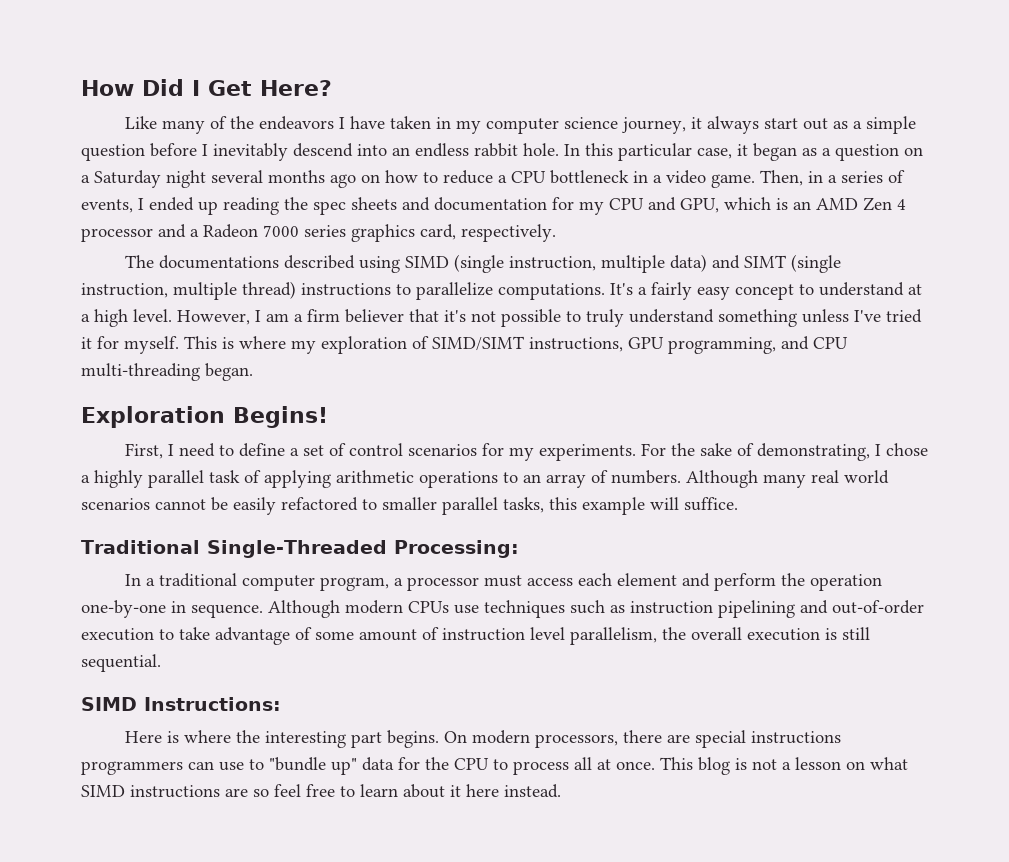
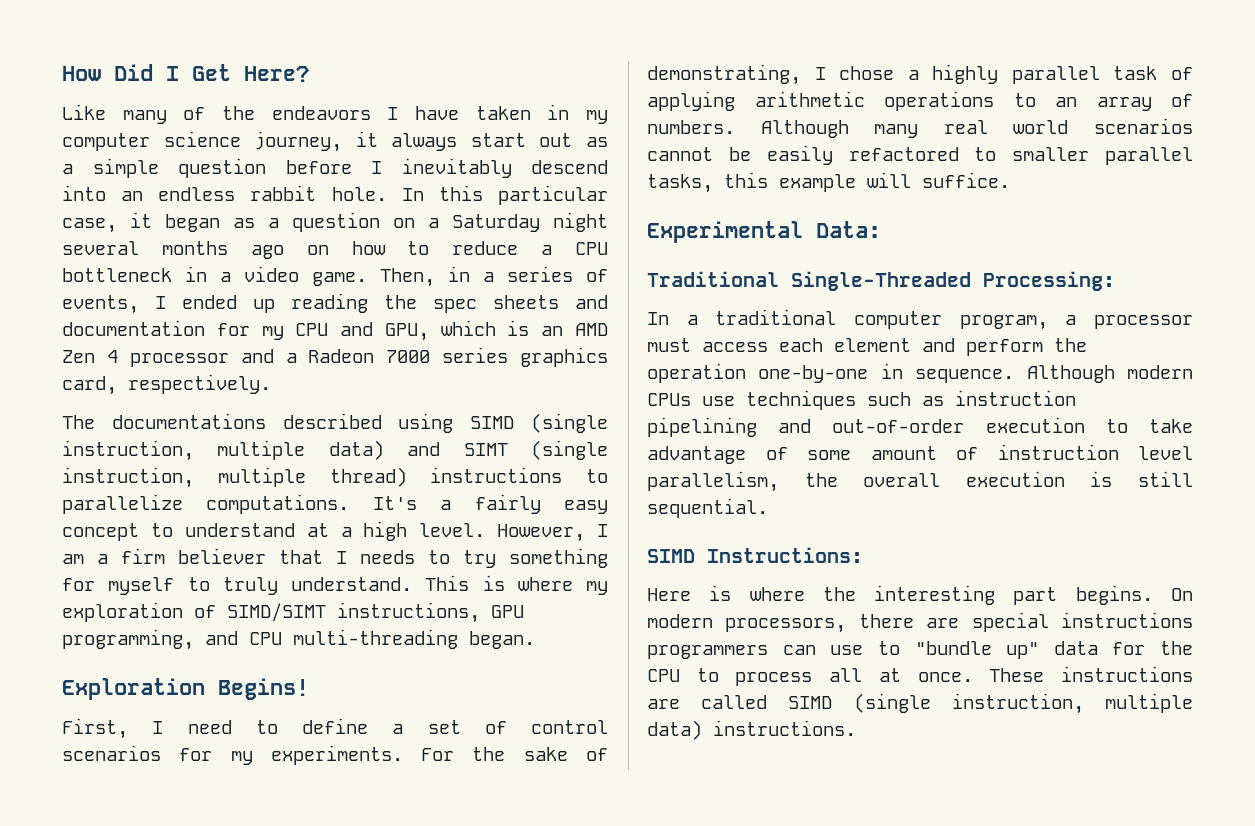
- However, I am a firm believer that it's not possible to truly understand something unless I've tried it for myself.
+ However, I am a firm believer that I needs to try something for myself to truly understand.
+ Experimental Data:
- This blog is not a lesson on what SIMD instructions are so feel free to learn about it here instead.
+ These instructions are called SIMD (single instruction, multiple data) instructions.

